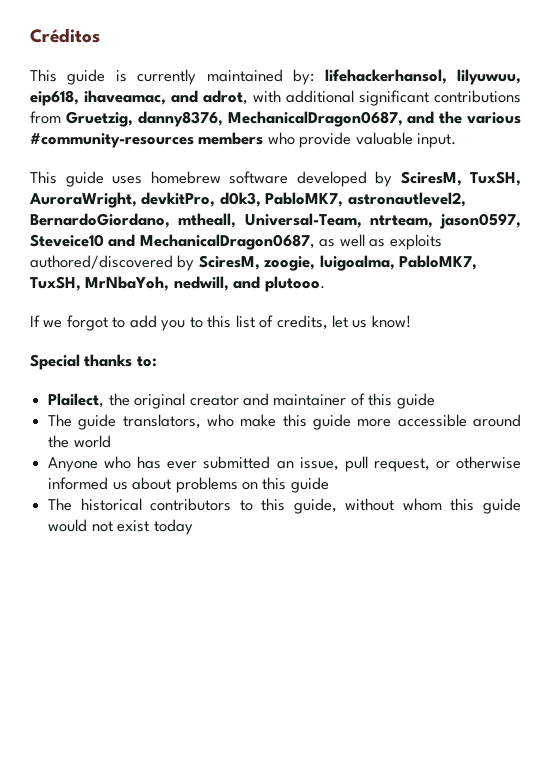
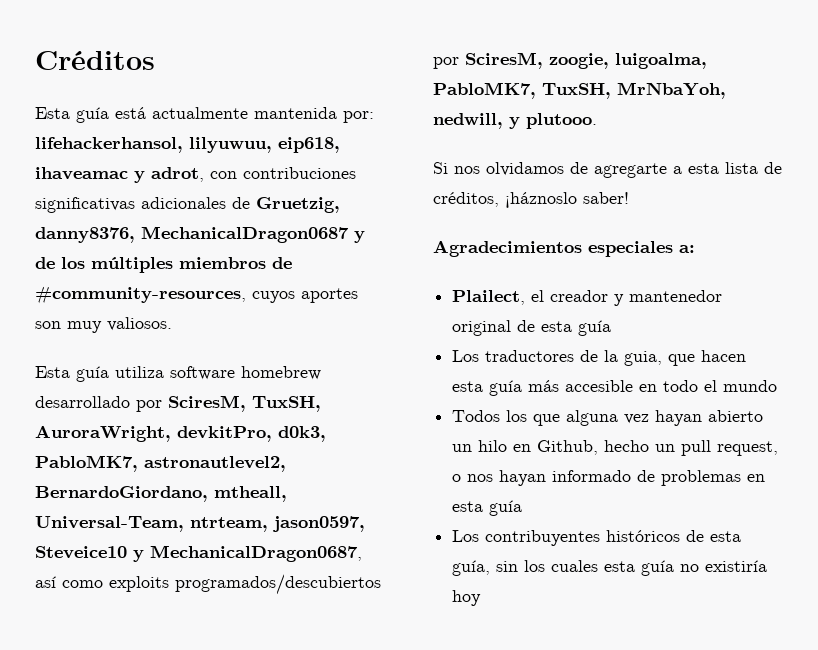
- This guide is currently maintained by: lifehackerhansol, lilyuwuu, eip618, ihaveamac, and adrot, with additional significant contributions from Gruetzig, danny8376, MechanicalDragon0687, and the various #community-resources members who provide valuable input.
- This guide uses homebrew software developed by SciresM, TuxSH, AuroraWright, devkitPro, d0k3, PabloMK7, astronautlevel2, BernardoGiordano, mtheall, Universal-Team, ntrteam, jason0597, Steveice10 and MechanicalDragon0687, as well as exploits authored/discovered by SciresM, zoogie, luigoalma, PabloMK7, TuxSH, MrNbaYoh, nedwill, and plutooo.
+ Esta guía está actualmente mantenida por: lifehackerhansol, lilyuwuu, eip618, ihaveamac y adrot, con contribuciones significativas adicionales de Gruetzig, danny8376, MechanicalDragon0687 y de los múltiples miembros de #community-resources, cuyos aportes son muy valiosos.
+ Esta guía utiliza software homebrew desarrollado por SciresM, TuxSH, AuroraWright, devkitPro, d0k3, PabloMK7, astronautlevel2, BernardoGiordano, mtheall, Universal-Team, ntrteam, jason0597, Steveice10 y MechanicalDragon0687, así como exploits programados/descubiertos por SciresM, zoogie, luigoalma, PabloMK7, TuxSH, MrNbaYoh, nedwill, y plutooo.
- If we forgot to add you to this list of credits, let us know!
- Special thanks to:
- Plailect, the original creator and maintainer of this guide
- The guide translators, who make this guide more accessible around the world
- Anyone who has ever submitted an issue, pull request, or otherwise informed us about problems on this guide
- The historical contributors to this guide, without whom this guide would not exist today
+ Si nos olvidamos de agregarte a esta lista de créditos, ¡háznoslo saber!
+ Agradecimientos especiales a:
+ Plailect, el creador y mantenedor original de esta guía
+ Los traductores de la guia, que hacen esta guía más accesible en todo el mundo
+ Todos los que alguna vez hayan abierto un hilo en Github, hecho un pull request, o nos hayan informado de problemas en esta guía
+ Los contribuyentes históricos de esta guía, sin los cuales esta guía no existiría hoy

